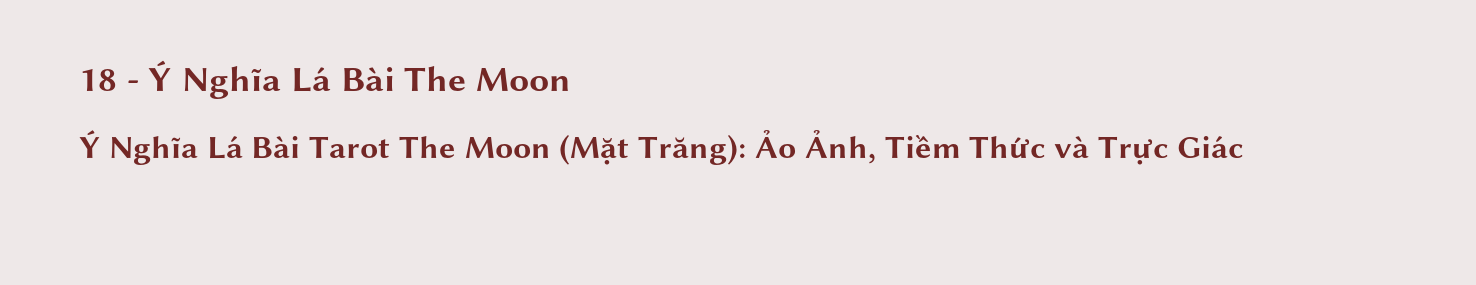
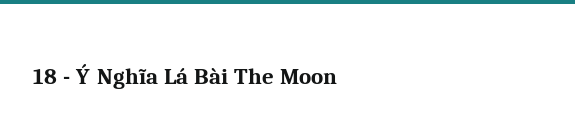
- Ý Nghĩa Lá Bài Tarot The Moon (Mặt Trăng): Ảo Ảnh, Tiềm Thức và Trực Giác

